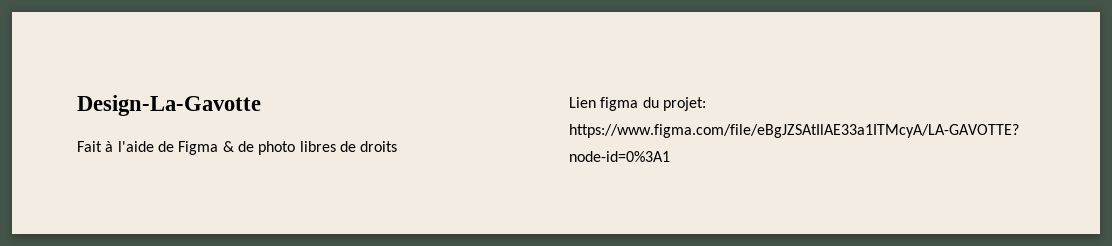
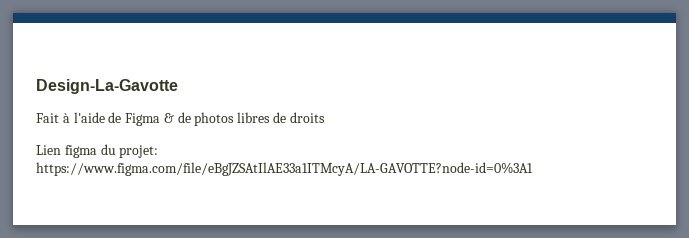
- Fait à l'aide de Figma & de photo libres de droits
+ Fait à l'aide de Figma & de photos libres de droits

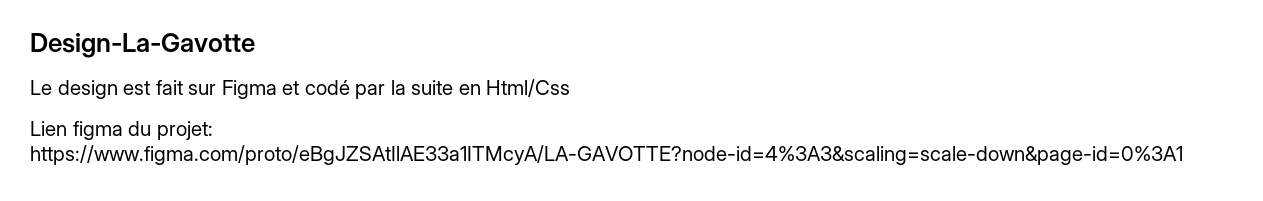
- Fait à l'aide de Figma & de photos libres de droits
+ Le design est fait sur Figma et codé par la suite en Html/Css
- Lien figma du projet: https://www.figma.com/file/eBgJZSAtIlAE33a1ITMcyA/LA-GAVOTTE?node-id=0%3A1
+ Lien figma du projet: https://www.figma.com/proto/eBgJZSAtIlAE33a1ITMcyA/LA-GAVOTTE?node-id=4%3A3&scaling=scale-down&page-id=0%3A1

